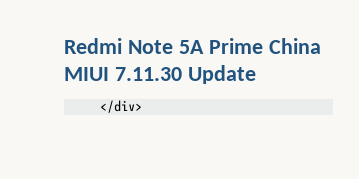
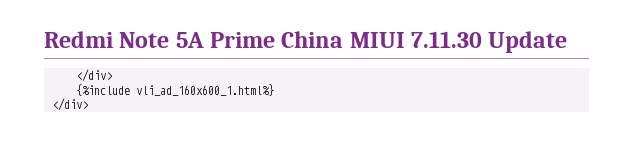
+ {%include vli_ad_160x600_1.html%}
+ </div>

